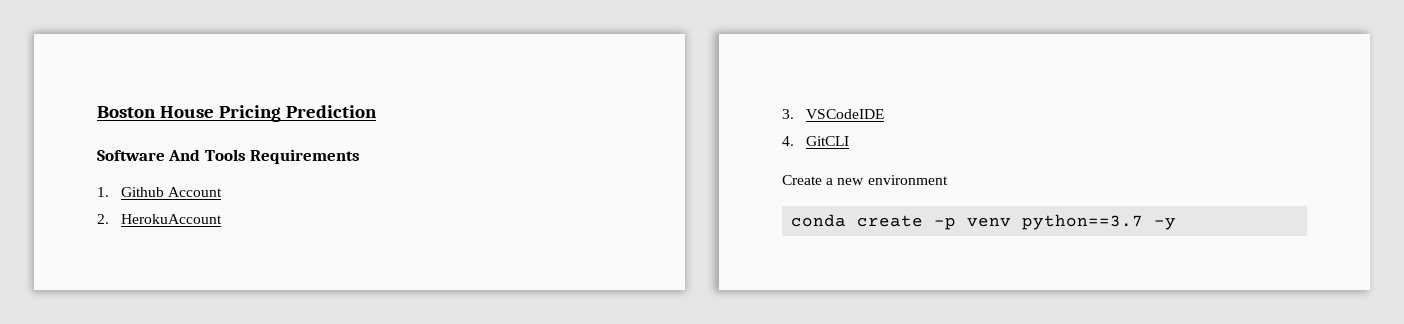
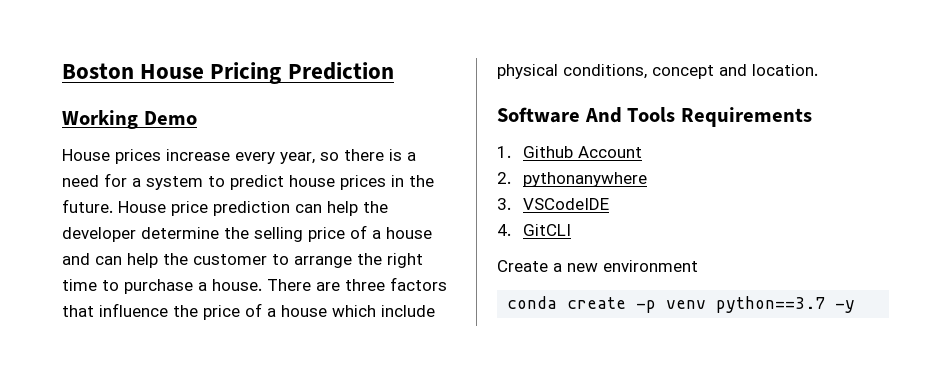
+ Working Demo
+ House prices increase every year, so there is a need for a system to predict house prices in the future. House price prediction can help the developer determine the selling price of a house and can help the customer to arrange the right time to purchase a house. There are three factors that influence the price of a house which include physical conditions, concept and location.
- 2. HerokuAccount
+ 2. pythonanywhere

